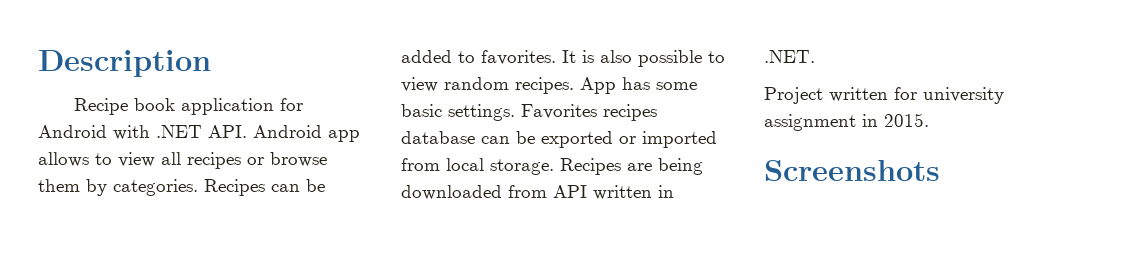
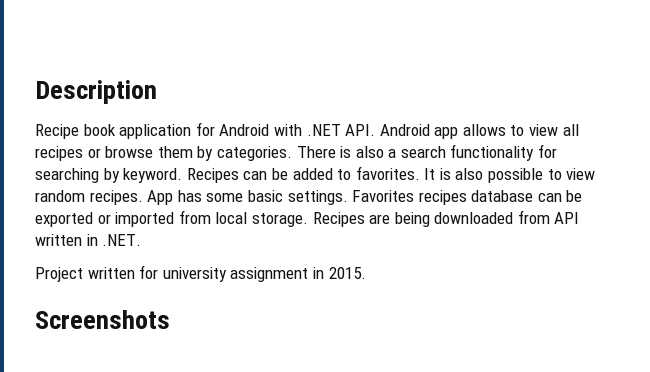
+ There is also a search functionality for searching by keyword.

